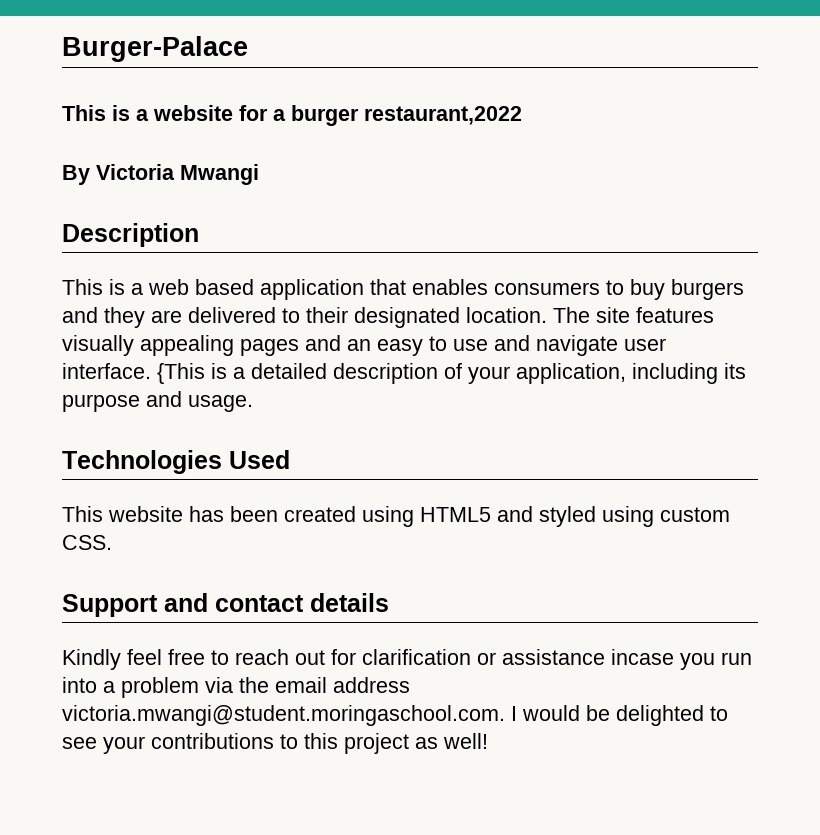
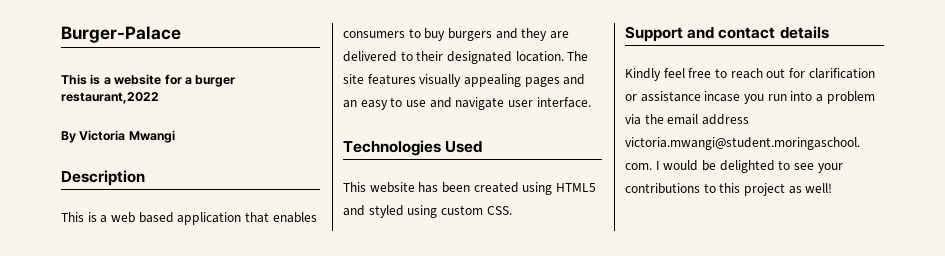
- {This is a detailed description of your application, including its purpose and usage.

